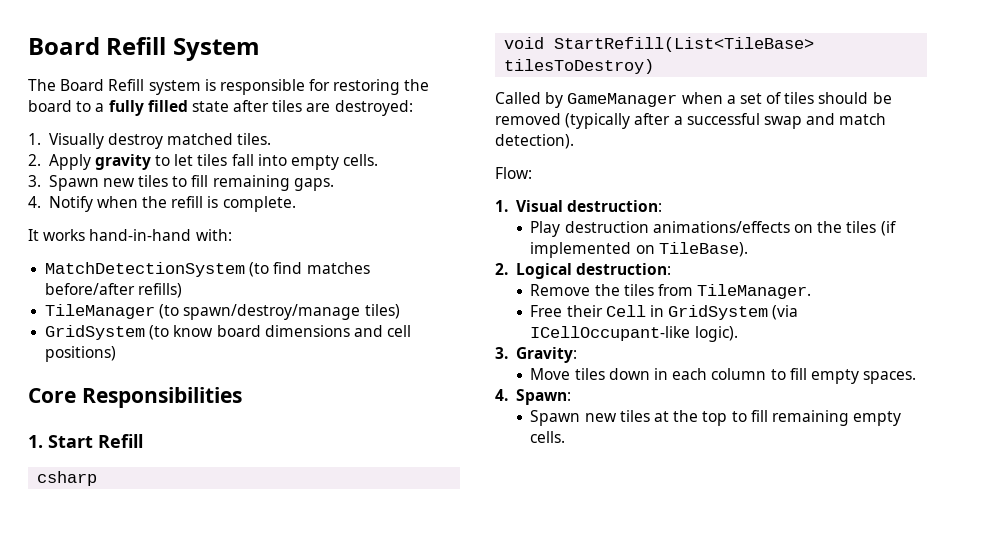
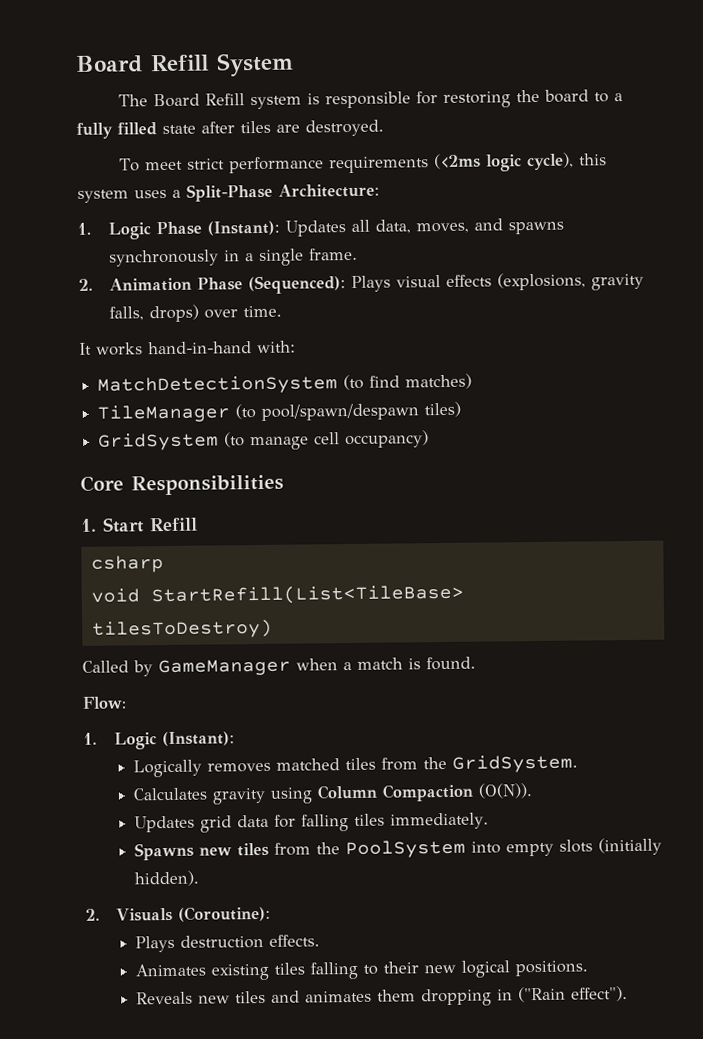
- The Board Refill system is responsible for restoring the board to a fully filled state after tiles are destroyed:
- 1. Visually destroy matched tiles.
- 2. Apply gravity to let tiles fall into empty cells.
- 3. Spawn new tiles to fill remaining gaps.
- 4. Notify when the refill is complete.
+ The Board Refill system is responsible for restoring the board to a fully filled state after tiles are destroyed.
+ To meet strict performance requirements (<2ms logic cycle), this system uses a Split-Phase Architecture:
+ 1. Logic Phase (Instant): Updates all data, moves, and spawns synchronously in a single frame.
+ 2. Animation Phase (Sequenced): Plays visual effects (explosions, gravity falls, drops) over time.
- MatchDetectionSystem (to find matches before/after refills)
+ MatchDetectionSystem (to find matches)
- TileManager (to spawn/destroy/manage tiles)
+ TileManager (to pool/spawn/despawn tiles)
- GridSystem (to know board dimensions and cell positions)
+ GridSystem (to manage cell occupancy)
- Called by GameManager when a set of tiles should be removed (typically after a successful swap and match detection).
+ Called by GameManager when a match is found.
  Flow:
- 1. Visual destruction:
- Play destruction animations/effects on the tiles (if implemented on TileBase).
- 2. Logical destruction:
- Remove the tiles from TileManager.
- Free their Cell in GridSystem (via ICellOccupant-like logic).
- 3. Gravity:
- Move tiles down in each column to fill empty spaces.
- 4. Spawn:
- Spawn new tiles at the top to fill remaining empty cells.
+ 1. Logic (Instant):
+ Logically removes matched tiles from the GridSystem.
+ Calculates gravity using Column Compaction (O(N)).
+ Updates grid data for falling tiles immediately.
+ Spawns new tiles from the PoolSystem into empty slots (initially hidden).
+ 2. Visuals (Coroutine):
+ Plays destruction effects.
+ Animates existing tiles falling to their new logical positions.
+ Reveals new tiles and animates them dropping in ("Rain effect").

